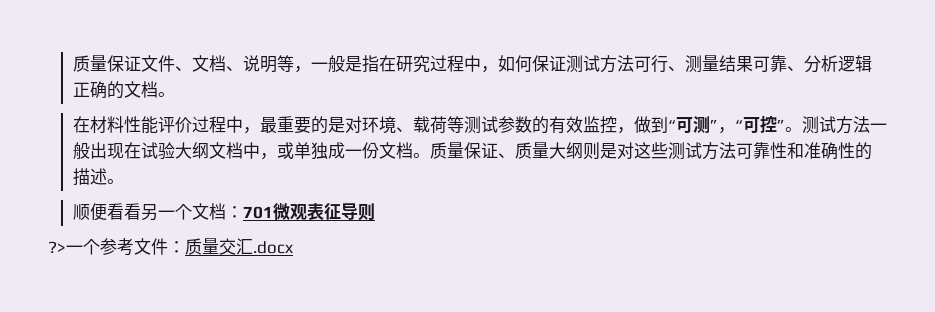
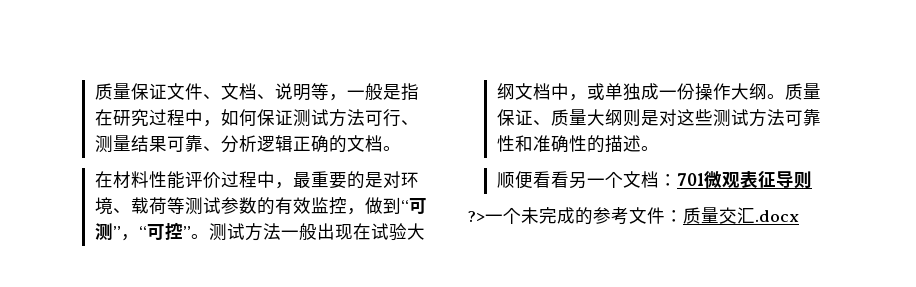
- 测试方法一般出现在试验大纲文档中，或单独成一份文档。
+ 测试方法一般出现在试验大纲文档中，或单独成一份操作大纲。
- ?>一个参考文件：质量交汇.docx
+ ?>一个未完成的参考文件：质量交汇.docx

